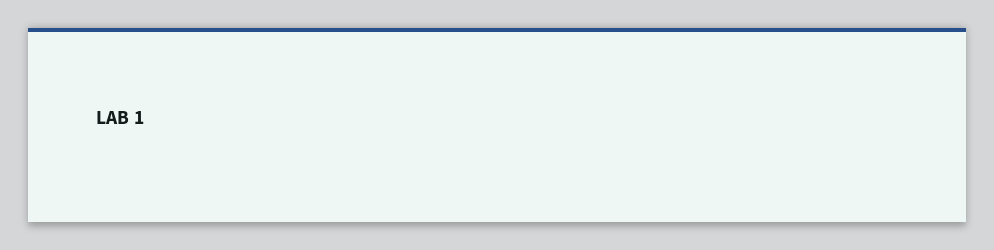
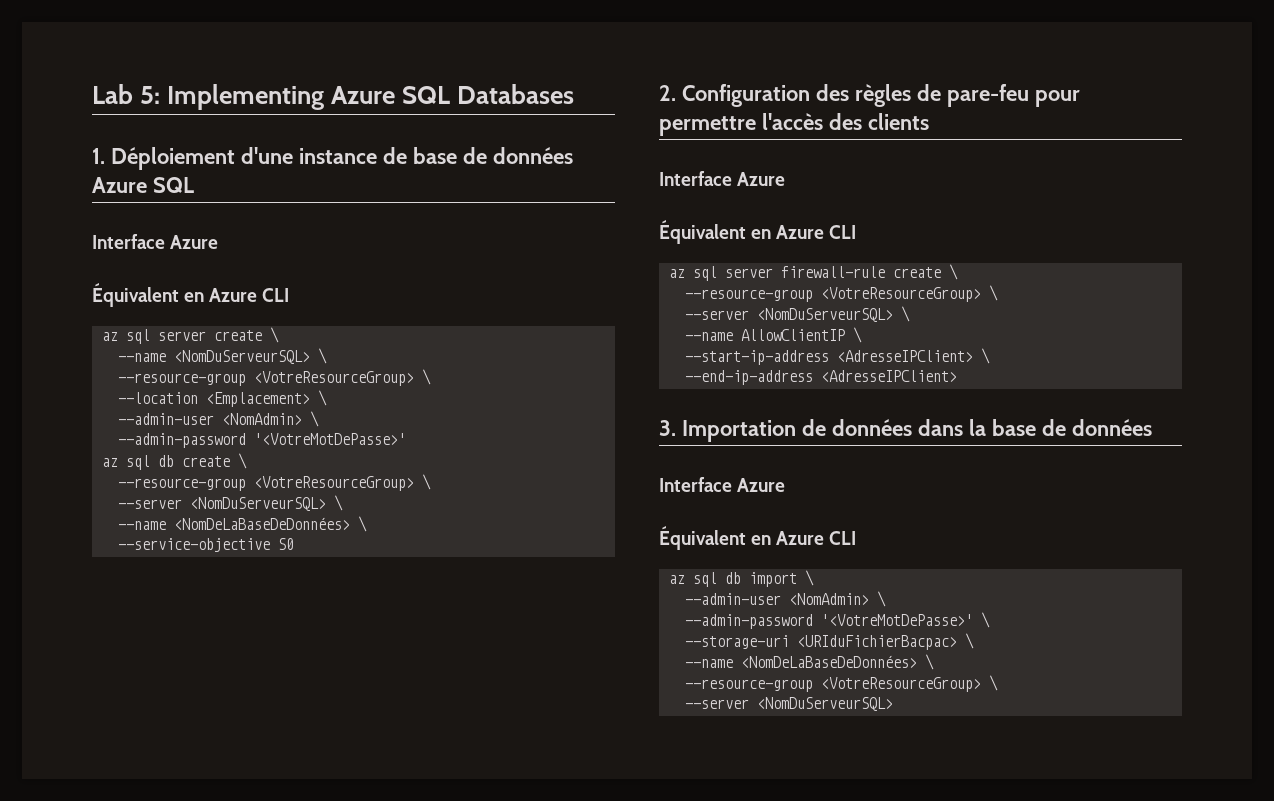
- LAB 1
+ Lab 5: Implementing Azure SQL Databases
+ 1. Déploiement d'une instance de base de données Azure SQL
+ Interface Azure
+ Équivalent en Azure CLI
+ az sql server create \
+ --name <NomDuServeurSQL> \
+ --resource-group <VotreResourceGroup> \
+ --location <Emplacement> \
+ --admin-user <NomAdmin> \
+ --admin-password '<VotreMotDePasse>'
+ az sql db create \
+ --resource-group <VotreResourceGroup> \
+ --server <NomDuServeurSQL> \
+ --name <NomDeLaBaseDeDonnées> \
+ --service-objective S0
+ 2. Configuration des règles de pare-feu pour permettre l'accès des clients
+ Interface Azure
+ Équivalent en Azure CLI
+ az sql server firewall-rule create \
+ --resource-group <VotreResourceGroup> \
+ --server <NomDuServeurSQL> \
+ --name AllowClientIP \
+ --start-ip-address <AdresseIPClient> \
+ --end-ip-address <AdresseIPClient>
+ 3. Importation de données dans la base de données
+ Interface Azure
+ Équivalent en Azure CLI
+ az sql db import \
+ --admin-user <NomAdmin> \
+ --admin-password '<VotreMotDePasse>' \
+ --storage-uri <URIduFichierBacpac> \
+ --name <NomDeLaBaseDeDonnées> \
+ --resource-group <VotreResourceGroup> \
+ --server <NomDuServeurSQL>

